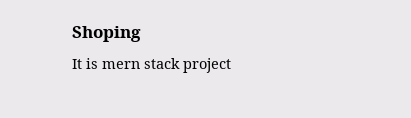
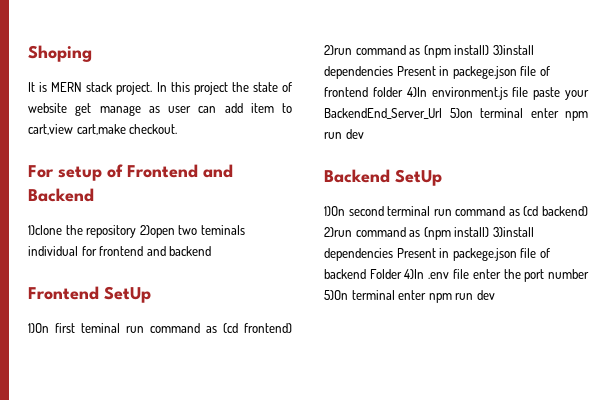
- It is mern stack project
+ It is MERN stack project. In this project the state of website get manage as user can add item to cart,view cart,make checkout.
+ For setup of Frontend and Backend
+ 1)clone the repository 2)open two teminals individual for frontend and backend
+ Frontend SetUp
+ 1)On first teminal run command as (cd frontend) 2)run command as (npm install) 3)install dependencies Present in packege.json file of frontend folder 4)In environment.js file paste your BackendEnd_Server_Url 5)on terminal enter npm run dev
+ Backend SetUp
+ 1)On second terminal run command as (cd backend) 2)run command as (npm install) 3)install dependencies Present in packege.json file of backend Folder 4)In .env file enter the port number 5)On terminal enter npm run dev

